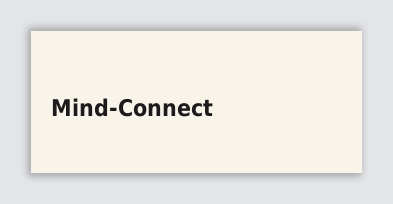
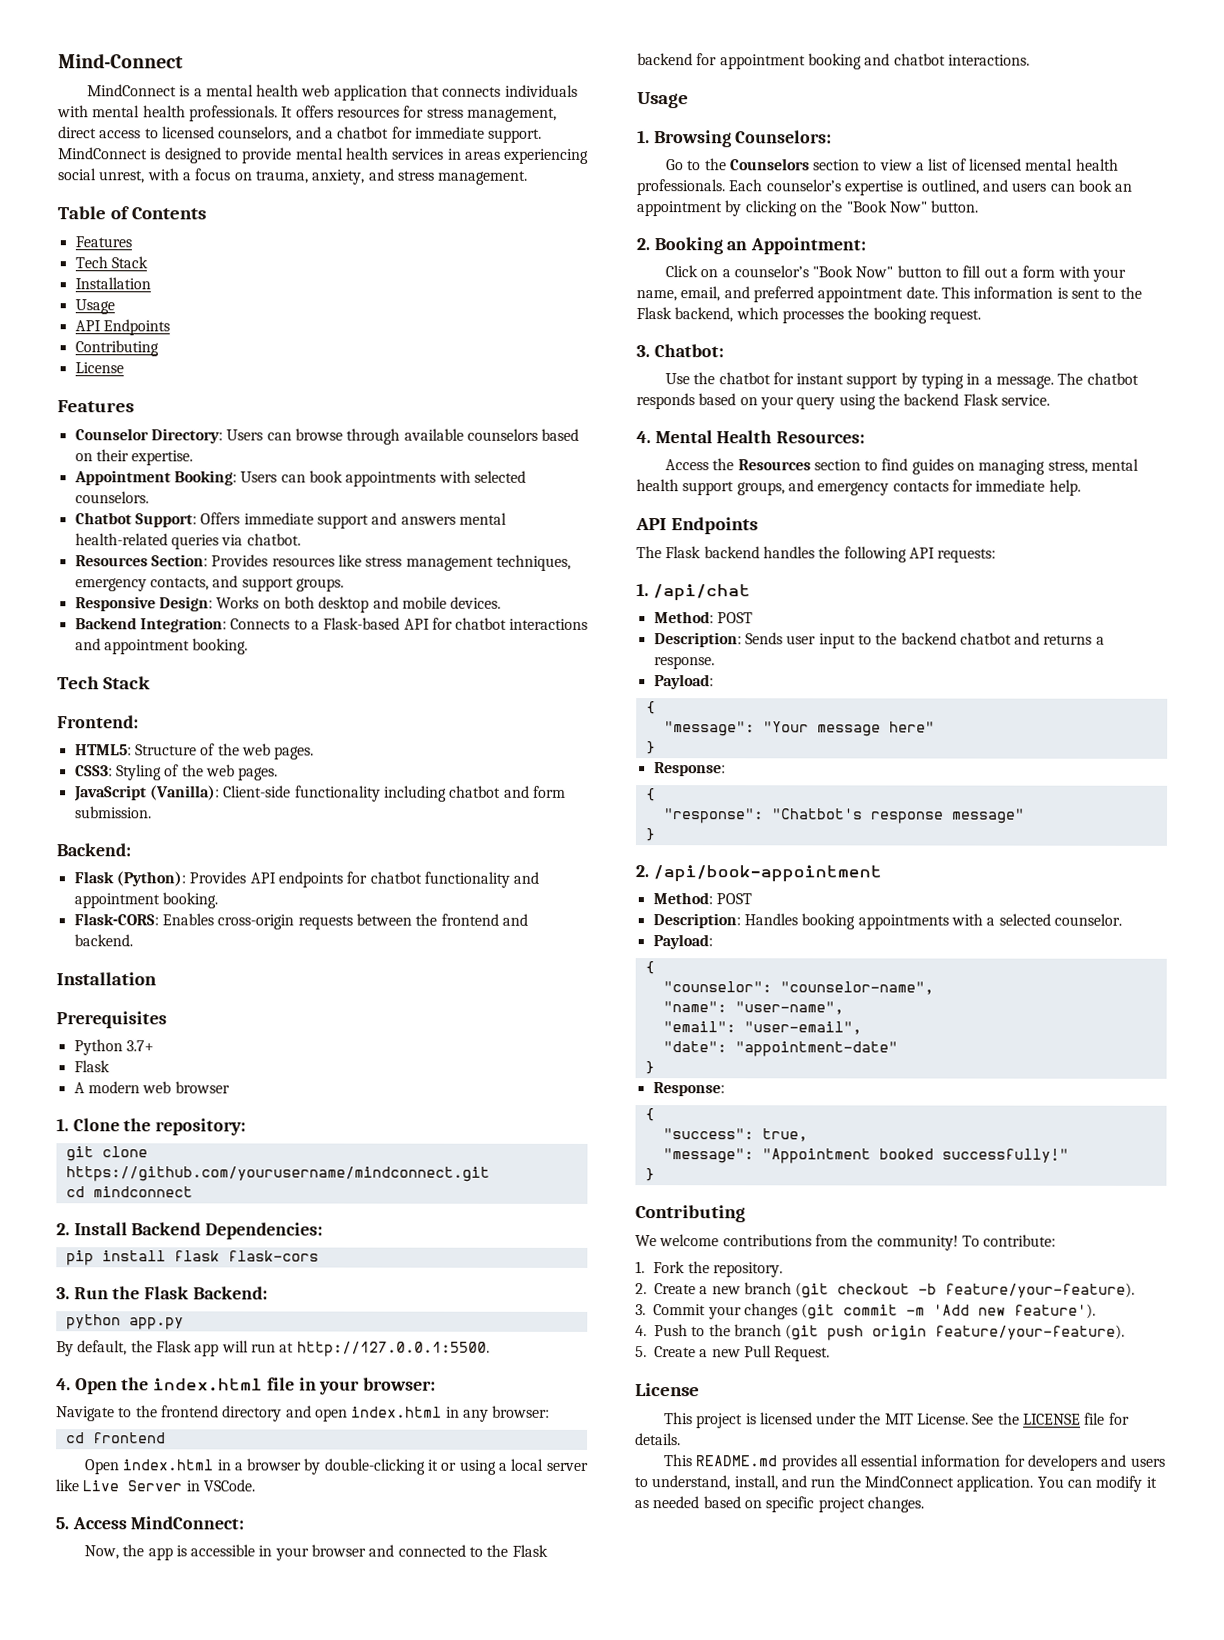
+ MindConnect is a mental health web application that connects individuals with mental health professionals. It offers resources for stress management, direct access to licensed counselors, and a chatbot for immediate support. MindConnect is designed to provide mental health services in areas experiencing social unrest, with a focus on trauma, anxiety, and stress management.
+ Table of Contents
+ Features
+ Tech Stack
+ Installation
+ Usage
+ API Endpoints
+ Contributing
+ License
+ Features
+ Counselor Directory: Users can browse through available counselors based on their expertise.
+ Appointment Booking: Users can book appointments with selected counselors.
+ Chatbot Support: Offers immediate support and answers mental health-related queries via chatbot.
+ Resources Section: Provides resources like stress management techniques, emergency contacts, and support groups.
+ Responsive Design: Works on both desktop and mobile devices.
+ Backend Integration: Connects to a Flask-based API for chatbot interactions and appointment booking.
+ Tech Stack
+ Frontend:
+ HTML5: Structure of the web pages.
+ CSS3: Styling of the web pages.
+ JavaScript (Vanilla): Client-side functionality including chatbot and form submission.
+ Backend:
+ Flask (Python): Provides API endpoints for chatbot functionality and appointment booking.
+ Flask-CORS: Enables cross-origin requests between the frontend and backend.
+ Installation
+ Prerequisites
+ Python 3.7+
+ Flask
+ A modern web browser
+ 1. Clone the repository:
+ git clone https://github.com/yourusername/mindconnect.git
+ cd mindconnect
+ 2. Install Backend Dependencies:
+ pip install flask flask-cors
+ 3. Run the Flask Backend:
+ python app.py
+ By default, the Flask app will run at http://127.0.0.1:5500.
+ 4. Open the index.html file in your browser:
+ Navigate to the frontend directory and open index.html in any browser:
+ cd frontend
+ Open index.html in a browser by double-clicking it or using a local server like Live Server in VSCode.
+ 5. Access MindConnect:
+ Now, the app is accessible in your browser and connected to the Flask backend for appointment booking and chatbot interactions.
+ Usage
+ 1. Browsing Counselors:
+ Go to the Counselors section to view a list of licensed mental health professionals. Each counselor’s expertise is outlined, and users can book an appointment by clicking on the "Book Now" button.
+ 2. Booking an Appointment:
+ Click on a counselor’s "Book Now" button to fill out a form with your name, email, and preferred appointment date. This information is sent to the Flask backend, which processes the booking request.
+ 3. Chatbot:
+ Use the chatbot for instant support by typing in a message. The chatbot responds based on your query using the backend Flask service.
+ 4. Mental Health Resources:
+ Access the Resources section to find guides on managing stress, mental health support groups, and emergency contacts for immediate help.
+ API Endpoints
+ The Flask backend handles the following API requests:
+ 1. /api/chat
+ Method: POST
+ Description: Sends user input to the backend chatbot and returns a response.
+ Payload:
+ {
+ "message": "Your message here"
+ }
+ Response:
+ {
+ "response": "Chatbot's response message"
+ }
+ 2. /api/book-appointment
+ Method: POST
+ Description: Handles booking appointments with a selected counselor.
+ Payload:
+ {
+ "counselor": "counselor-name",
+ "name": "user-name",
+ "email": "user-email",
+ "date": "appointment-date"
+ }
+ Response:
+ {
+ "success": true,
+ "message": "Appointment booked successfully!"
+ }
+ Contributing
+ We welcome contributions from the community! To contribute:
+ 1. Fork the repository.
+ 2. Create a new branch (git checkout -b feature/your-feature).
+ 3. Commit your changes (git commit -m 'Add new feature').
+ 4. Push to the branch (git push origin feature/your-feature).
+ 5. Create a new Pull Request.
+ License
+ This project is licensed under the MIT License. See the LICENSE file for details.
+ This README.md provides all essential information for developers and users to understand, install, and run the MindConnect application. You can modify it as needed based on specific project changes.

